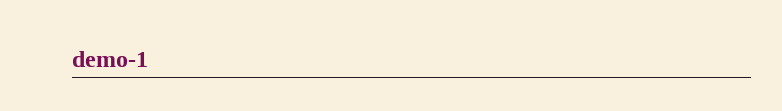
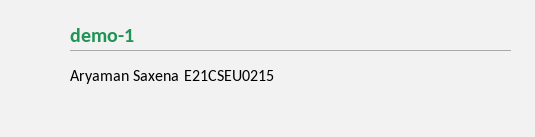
+ Aryaman Saxena E21CSEU0215

